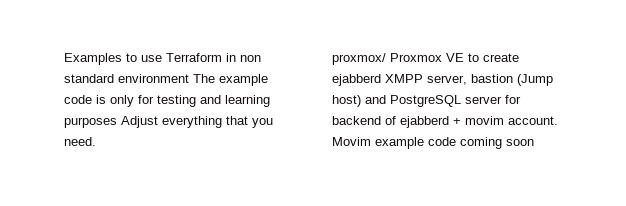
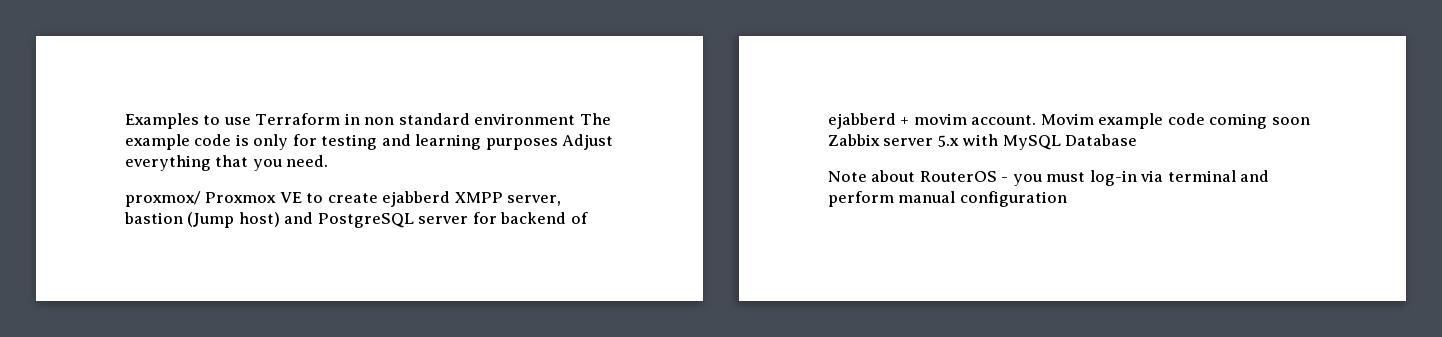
- Movim example code coming soon
+ Movim example code coming soon Zabbix server 5.x with MySQL Database
+ Note about RouterOS - you must log-in via terminal and perform manual configuration

